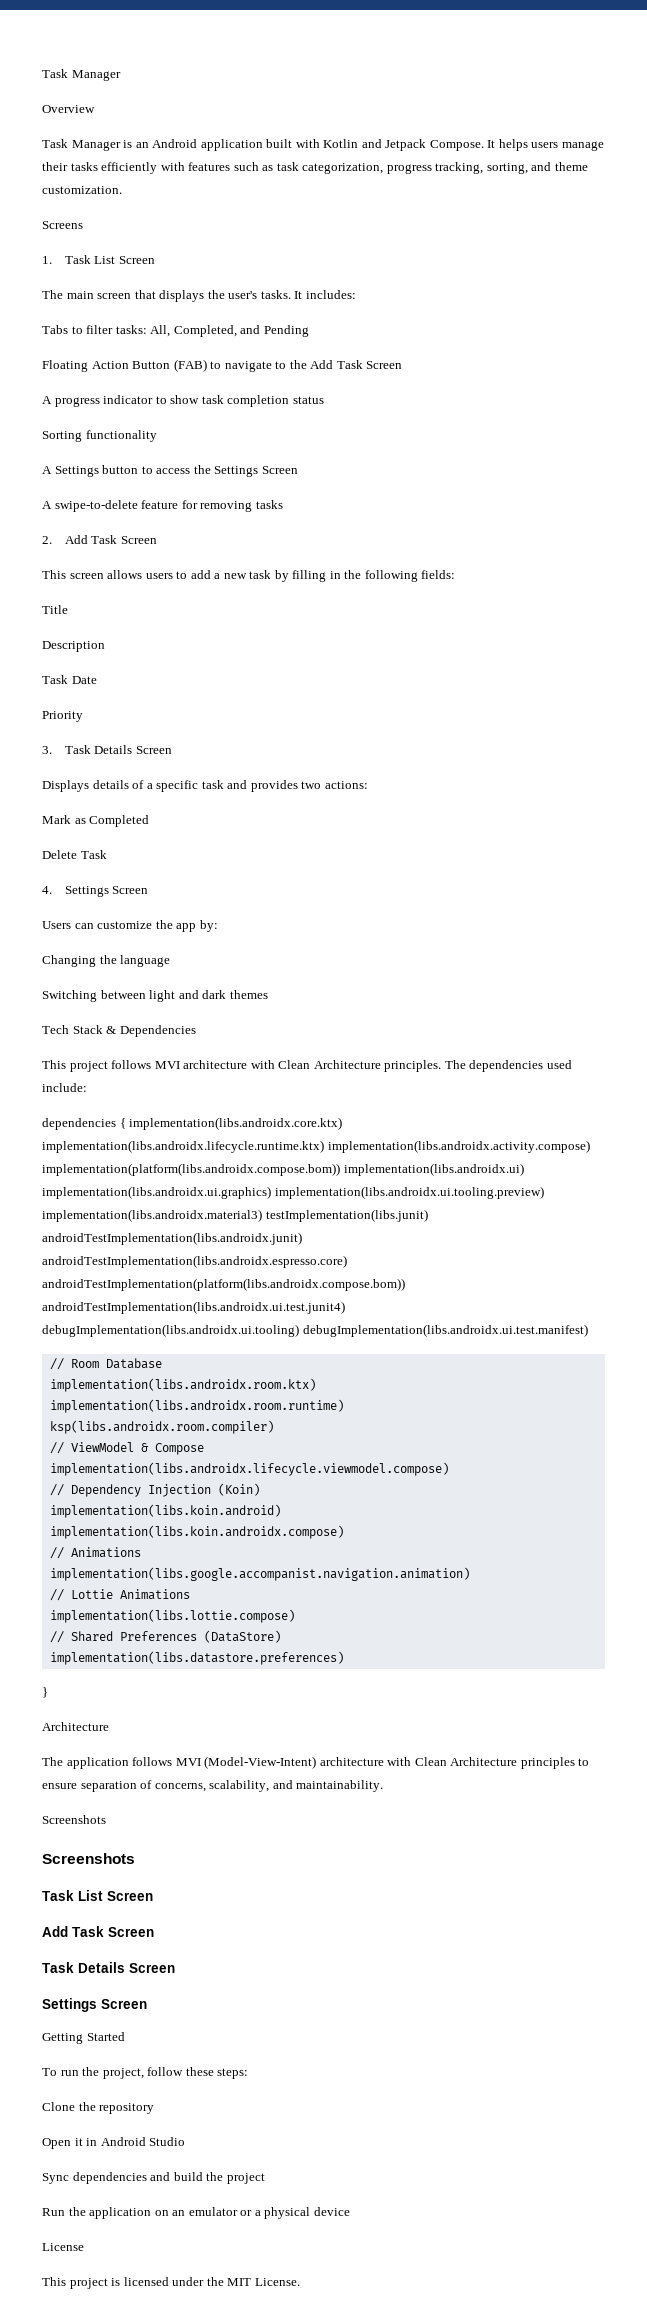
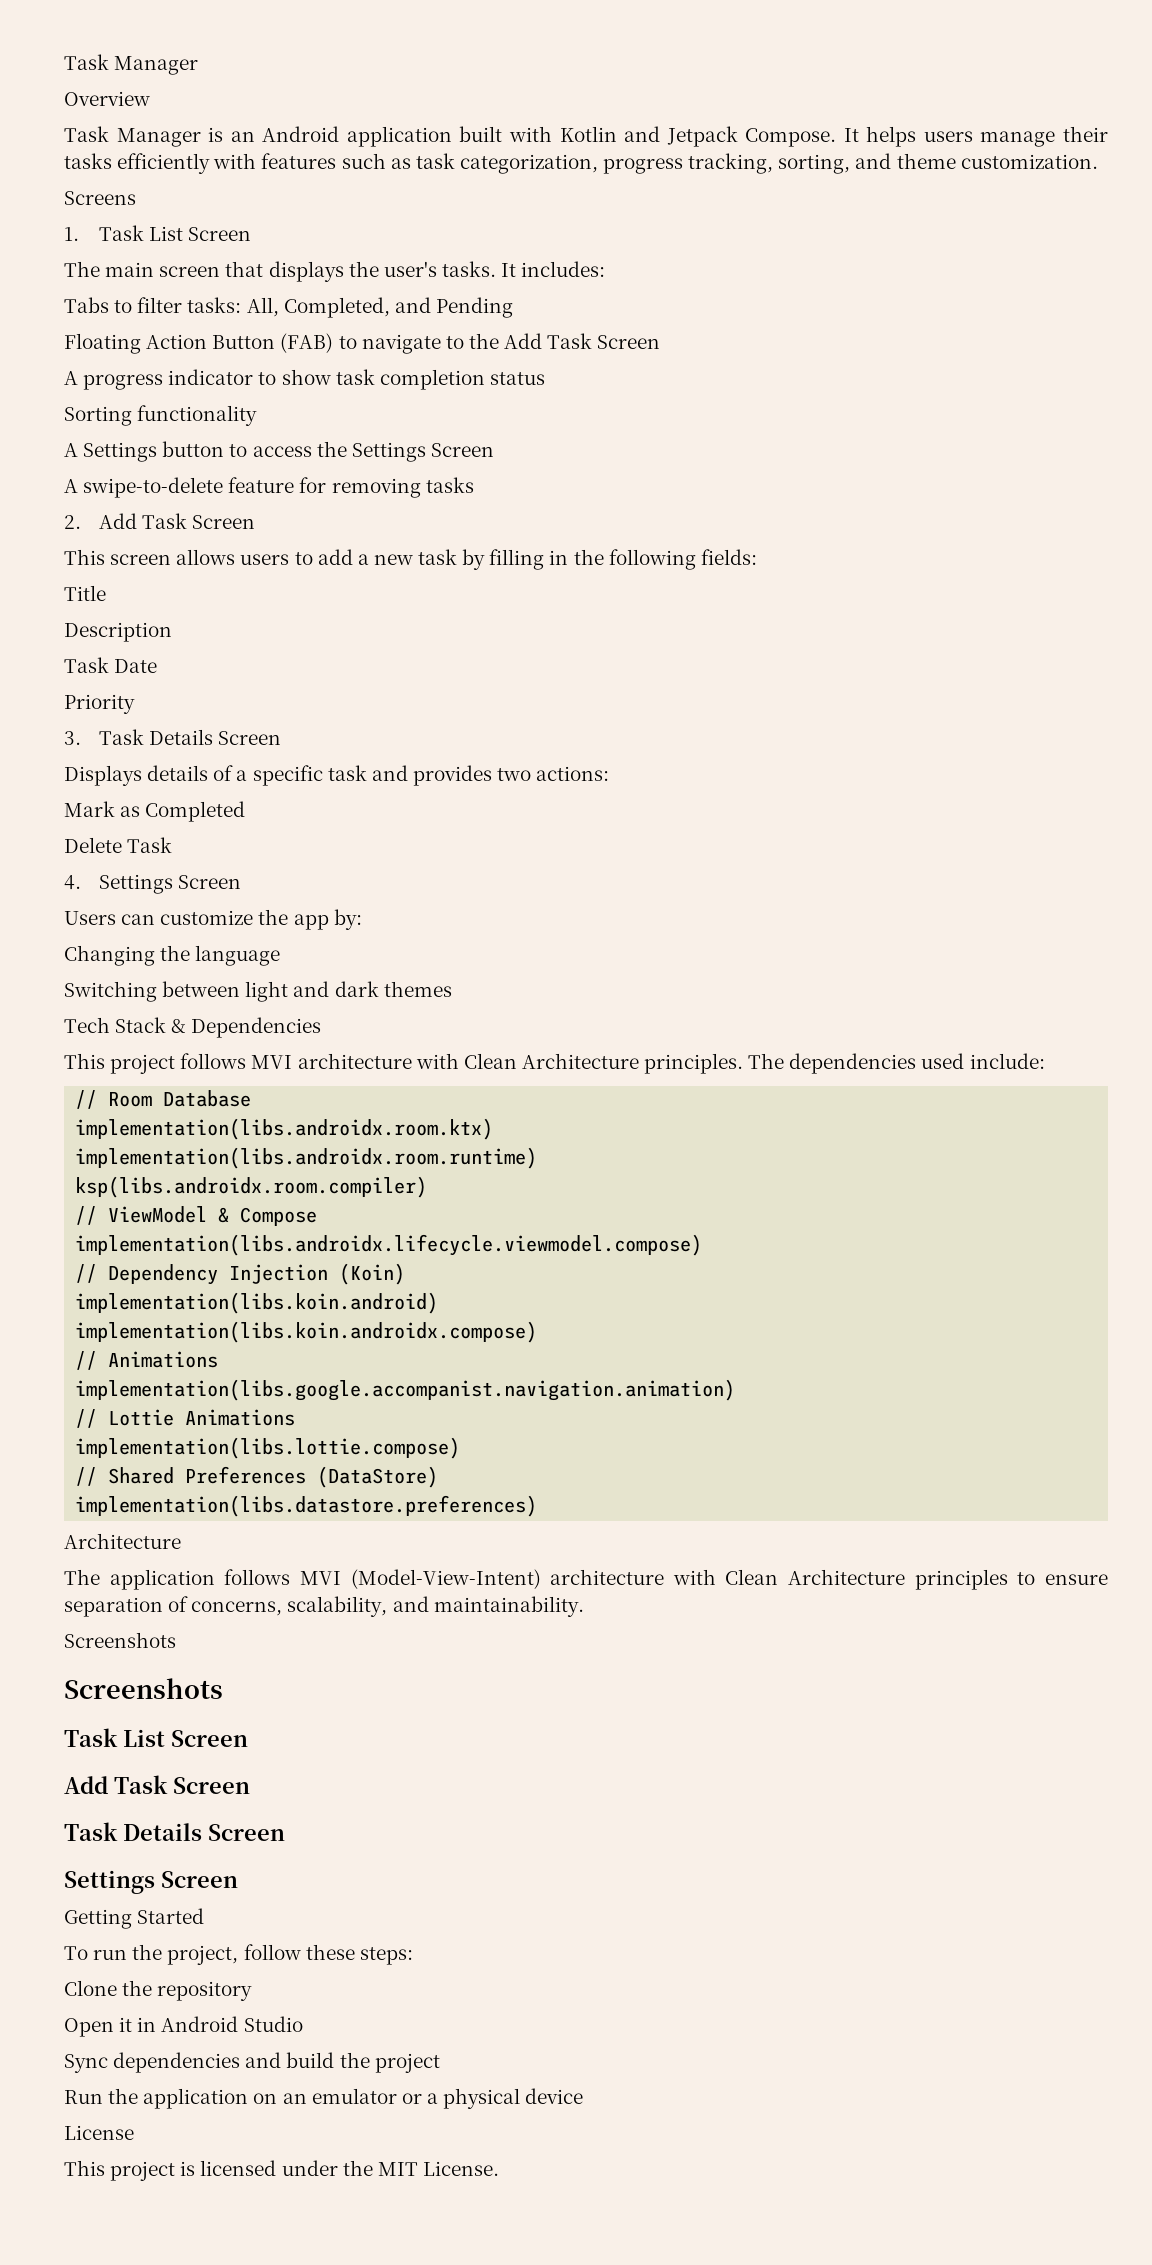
- dependencies { implementation(libs.androidx.core.ktx) implementation(libs.androidx.lifecycle.runtime.ktx) implementation(libs.androidx.activity.compose) implementation(platform(libs.androidx.compose.bom)) implementation(libs.androidx.ui) implementation(libs.androidx.ui.graphics) implementation(libs.androidx.ui.tooling.preview) implementation(libs.androidx.material3) testImplementation(libs.junit) androidTestImplementation(libs.androidx.junit) androidTestImplementation(libs.androidx.espresso.core) androidTestImplementation(platform(libs.androidx.compose.bom)) androidTestImplementation(libs.androidx.ui.test.junit4) debugImplementation(libs.androidx.ui.tooling) debugImplementation(libs.androidx.ui.test.manifest)
- }

